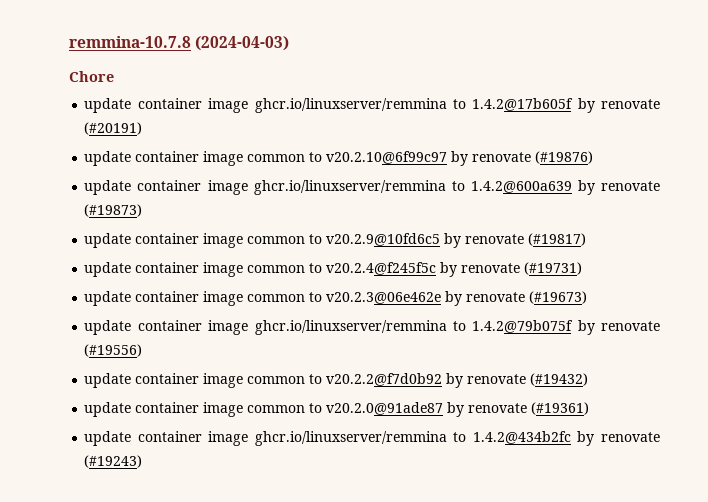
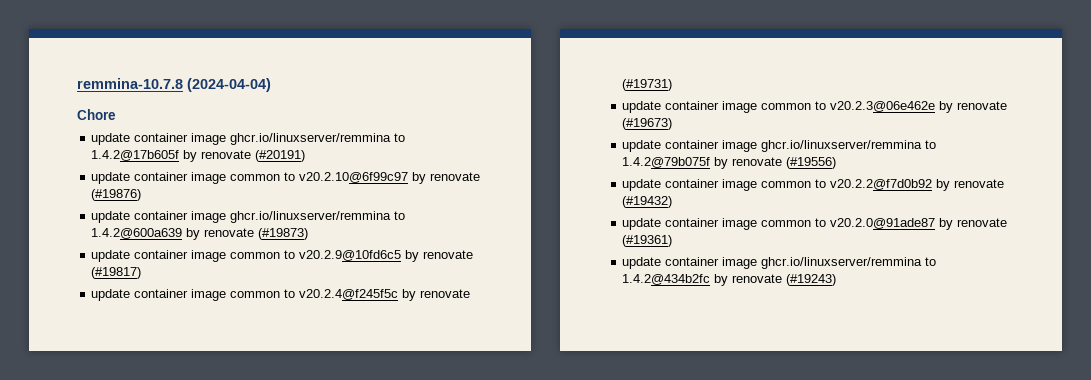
- remmina-10.7.8 (2024-04-03)
+ remmina-10.7.8 (2024-04-04)

